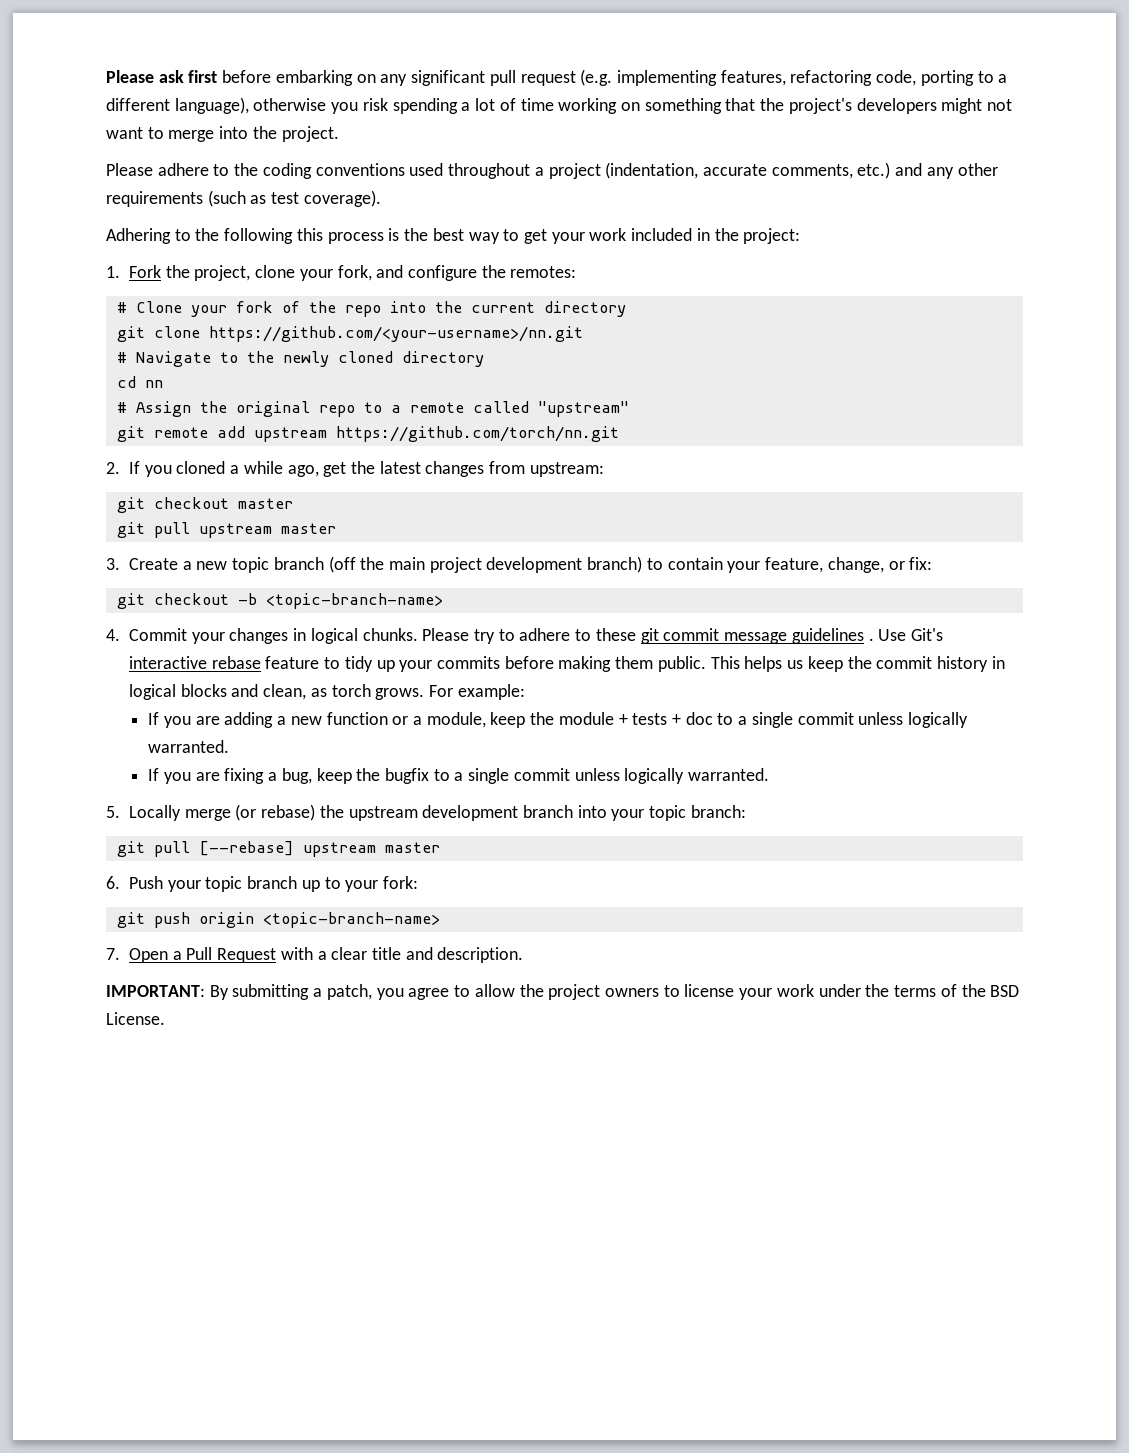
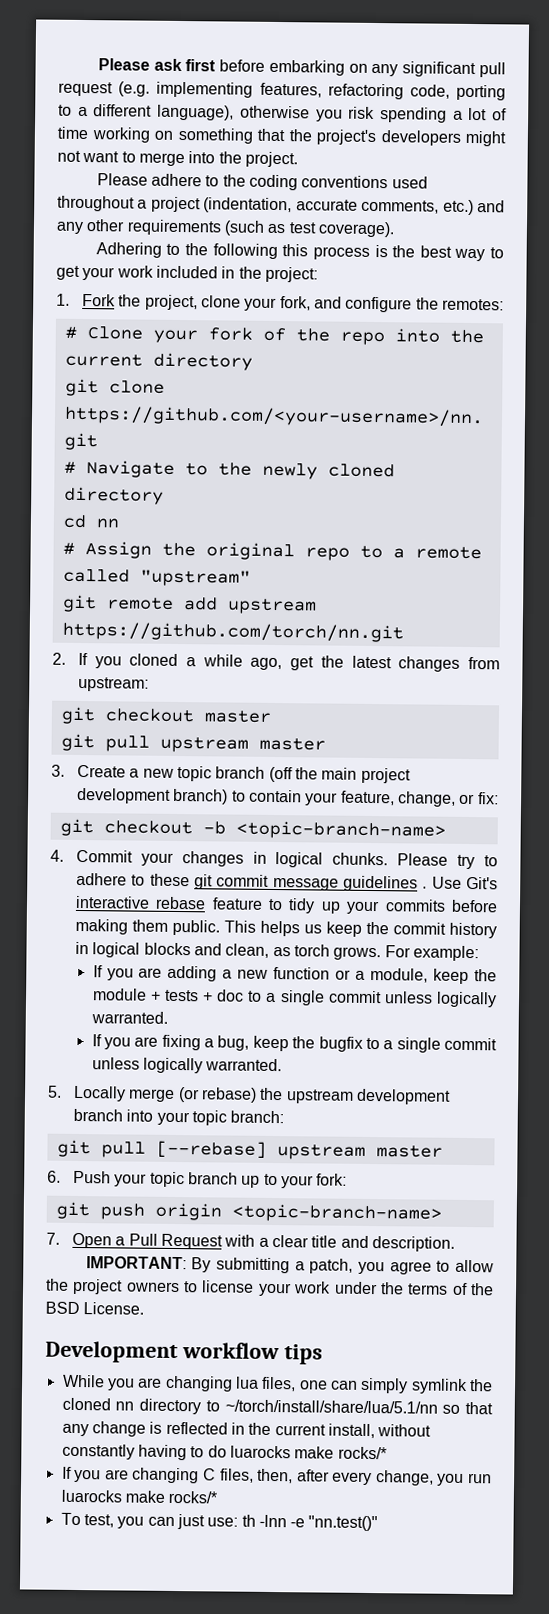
+ Development workflow tips
+ While you are changing lua files, one can simply symlink the cloned nn directory to ~/torch/install/share/lua/5.1/nn so that any change is reflected in the current install, without constantly having to do luarocks make rocks/*
+ If you are changing C files, then, after every change, you run luarocks make rocks/*
+ To test, you can just use: th -lnn -e "nn.test()"

